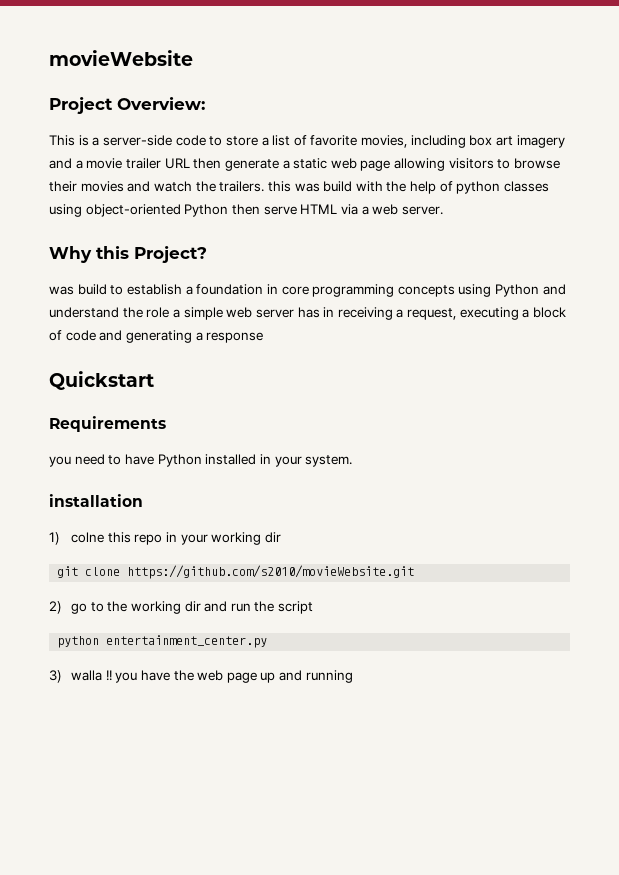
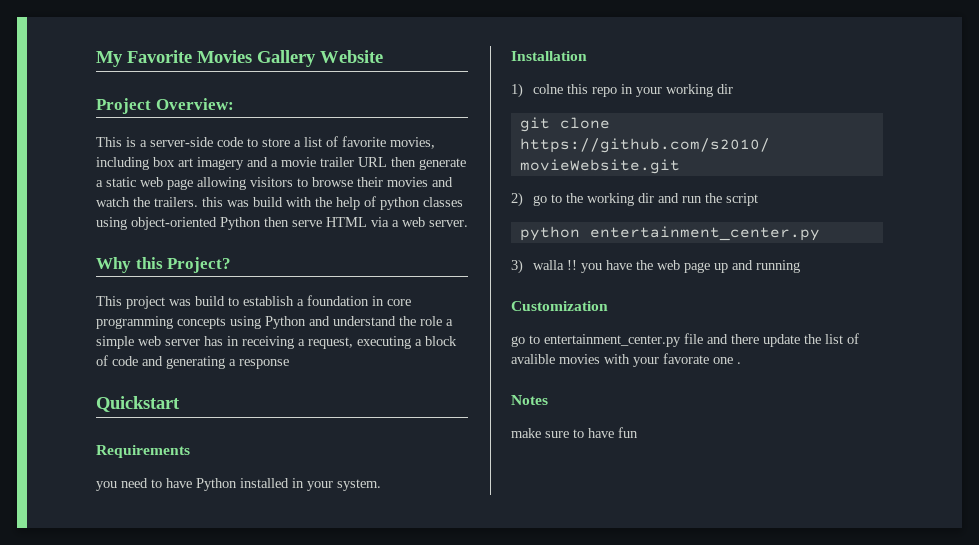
- movieWebsite
+ My Favorite Movies Gallery Website
- was build to establish a foundation in core programming concepts using Python and understand the role a simple web server has in receiving a request, executing a block of code and generating a response
+ This project was build to establish a foundation in core programming concepts using Python and understand the role a simple web server has in receiving a request, executing a block of code and generating a response
- installation
+ Installation
+ Customization
+ go to entertainment_center.py file and there update the list of avalible movies with your favorate one .
+ Notes
+ make sure to have fun

